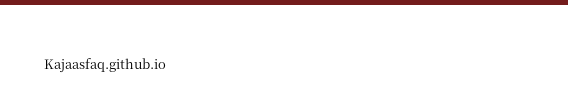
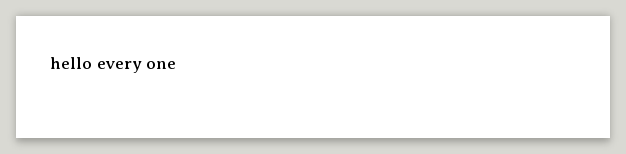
- Kajaasfaq.github.io
+ hello every one

